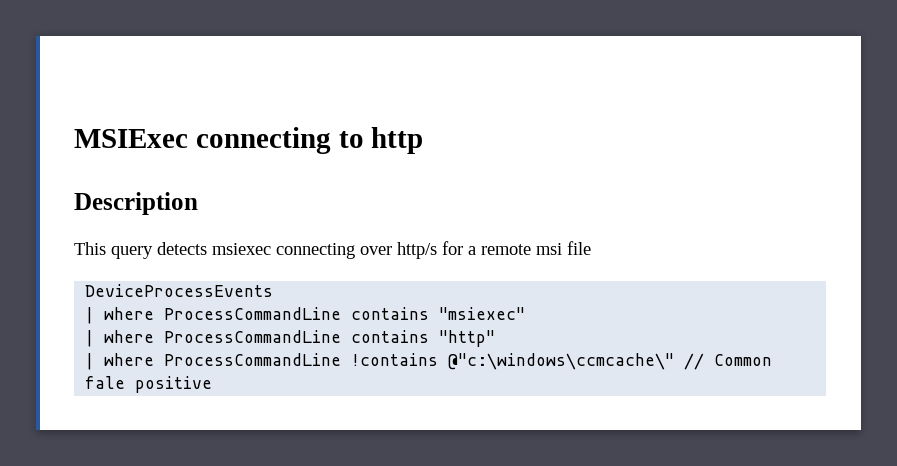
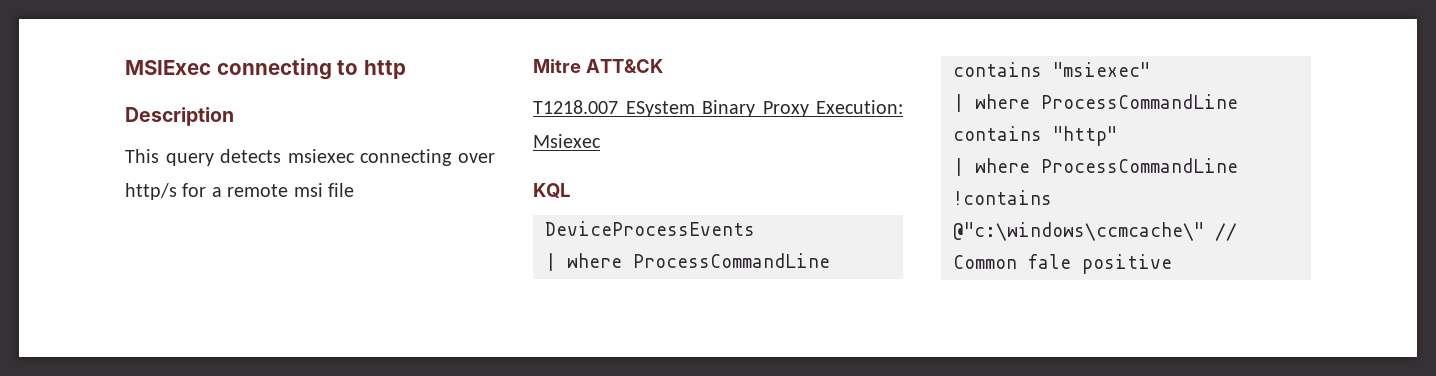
+ Mitre ATT&CK
+ T1218.007 ESystem Binary Proxy Execution: Msiexec
+ KQL

